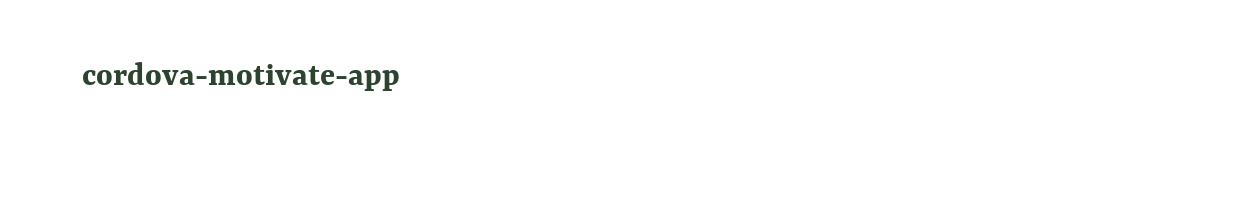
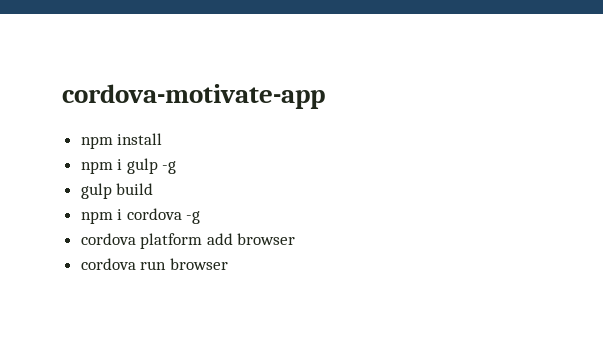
+ npm install
+ npm i gulp -g
+ gulp build
+ npm i cordova -g
+ cordova platform add browser
+ cordova run browser

